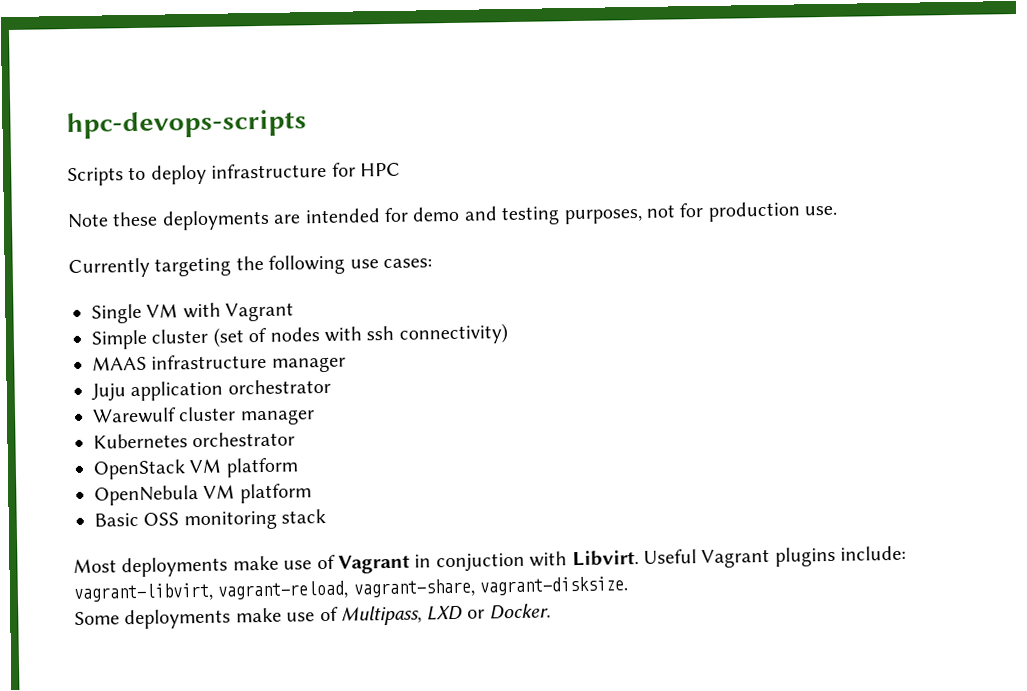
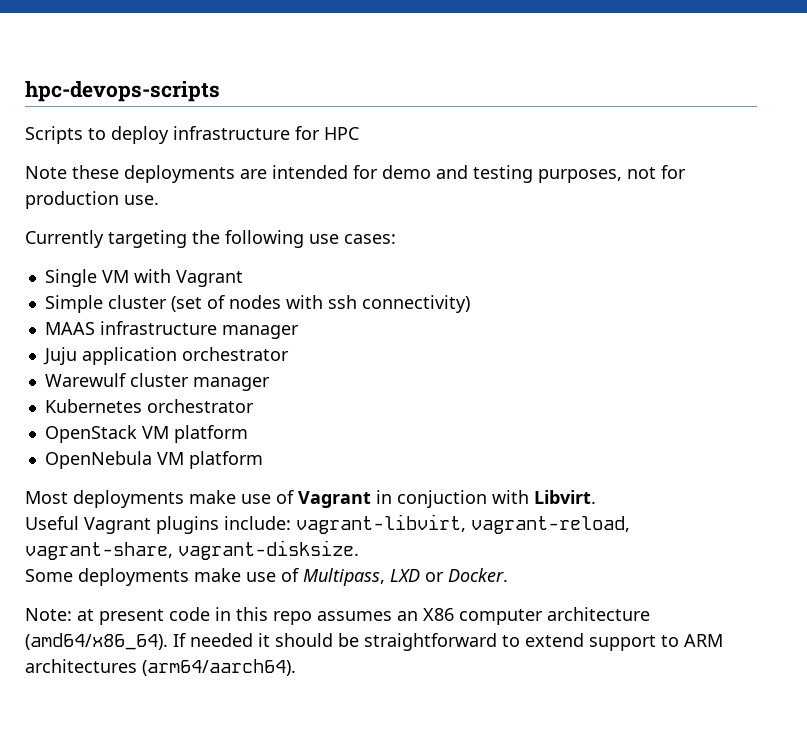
- Basic OSS monitoring stack
- Most deployments make use of Vagrant in conjuction with Libvirt. Useful Vagrant plugins include: vagrant-libvirt, vagrant-reload, vagrant-share, vagrant-disksize.
+ Most deployments make use of Vagrant in conjuction with Libvirt.
+ Useful Vagrant plugins include: vagrant-libvirt, vagrant-reload, vagrant-share, vagrant-disksize.
+ Note: at present code in this repo assumes an X86 computer architecture (amd64/x86_64). If needed it should be straightforward to extend support to ARM architectures (arm64/aarch64).

